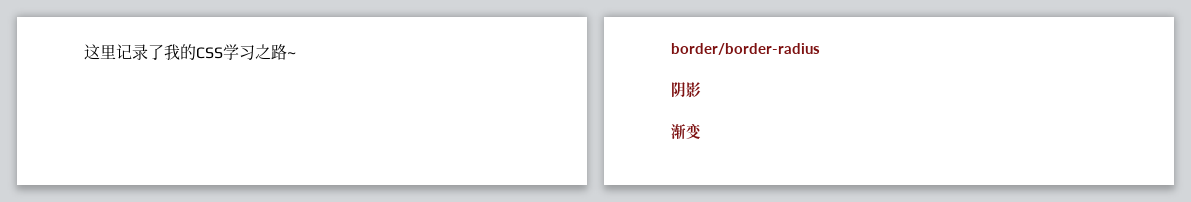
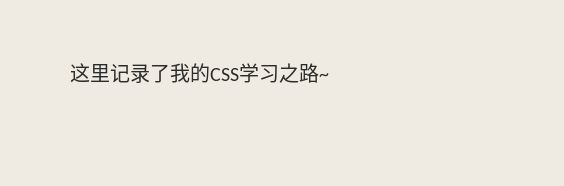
- border/border-radius
- 阴影
- 渐变

